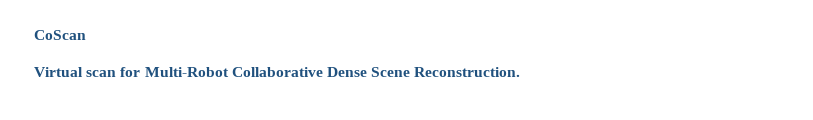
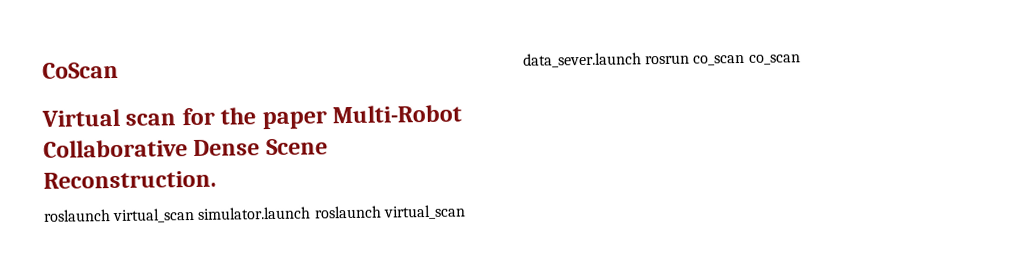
- Virtual scan for Multi-Robot Collaborative Dense Scene Reconstruction.
+ Virtual scan for the paper Multi-Robot Collaborative Dense Scene Reconstruction.
+ roslaunch virtual_scan simulator.launch roslaunch virtual_scan data_sever.launch rosrun co_scan co_scan

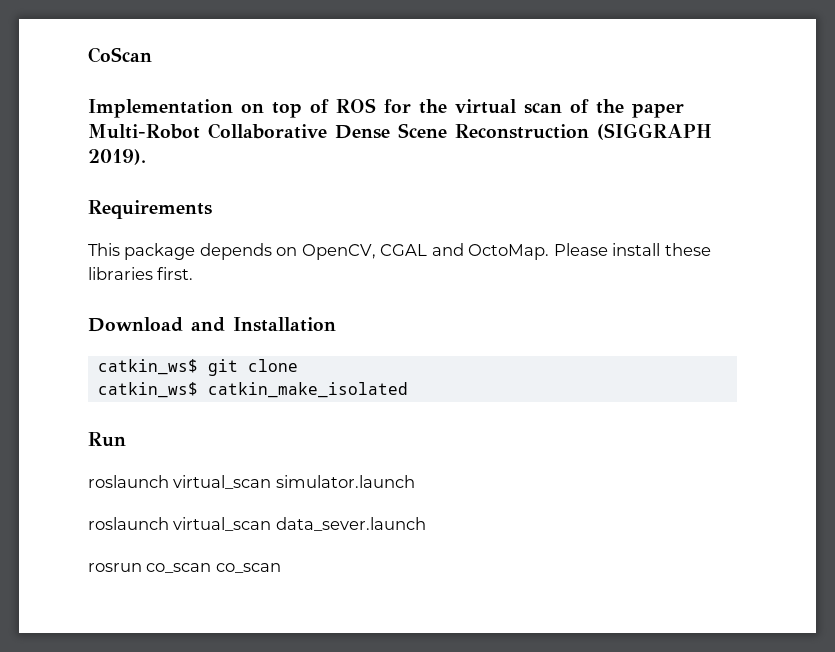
- Virtual scan for the paper Multi-Robot Collaborative Dense Scene Reconstruction.
+ Implementation on top of ROS for the virtual scan of the paper Multi-Robot Collaborative Dense Scene Reconstruction (SIGGRAPH 2019).
+ Requirements
+ This package depends on OpenCV, CGAL and OctoMap. Please install these libraries first.
+ Download and Installation
+ catkin_ws$ git clone
+ catkin_ws$ catkin_make_isolated
+ Run
- roslaunch virtual_scan simulator.launch roslaunch virtual_scan data_sever.launch rosrun co_scan co_scan
+ roslaunch virtual_scan simulator.launch
+ roslaunch virtual_scan data_sever.launch
+ rosrun co_scan co_scan

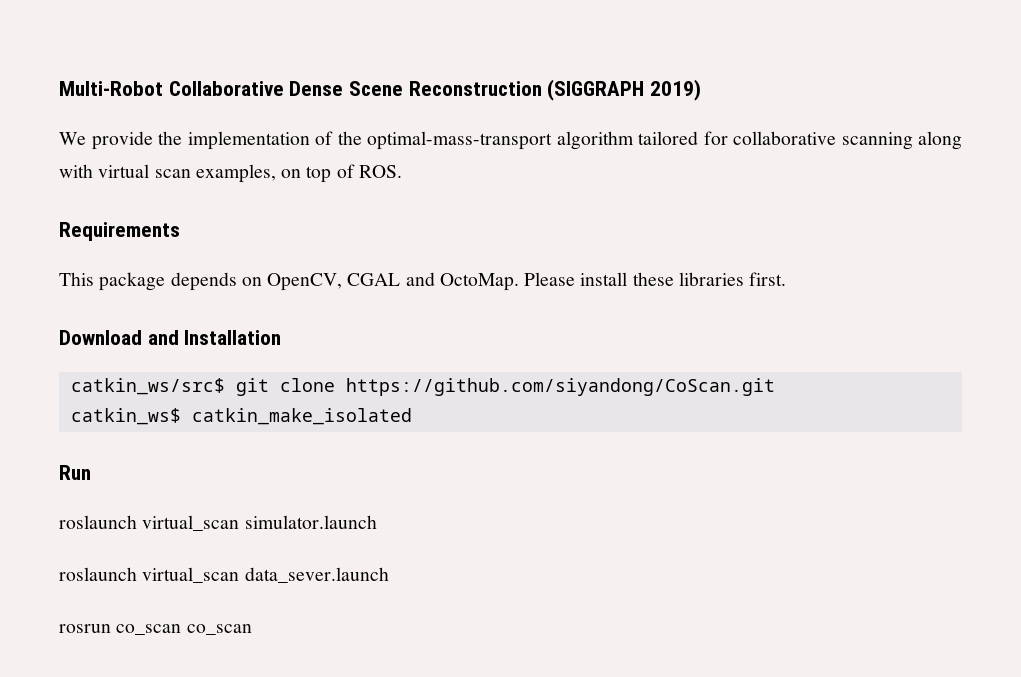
- CoScan
- Implementation on top of ROS for the virtual scan of the paper Multi-Robot Collaborative Dense Scene Reconstruction (SIGGRAPH 2019).
+ Multi-Robot Collaborative Dense Scene Reconstruction (SIGGRAPH 2019)
+ We provide the implementation of the optimal-mass-transport algorithm tailored for collaborative scanning along with virtual scan examples, on top of ROS.
- catkin_ws$ git clone
+ catkin_ws/src$ git clone https://github.com/siyandong/CoScan.git

